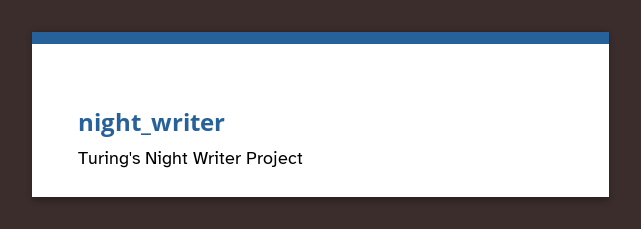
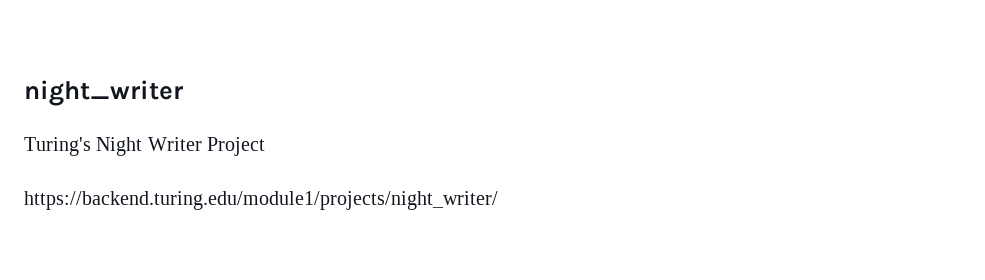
+ https://backend.turing.edu/module1/projects/night_writer/

